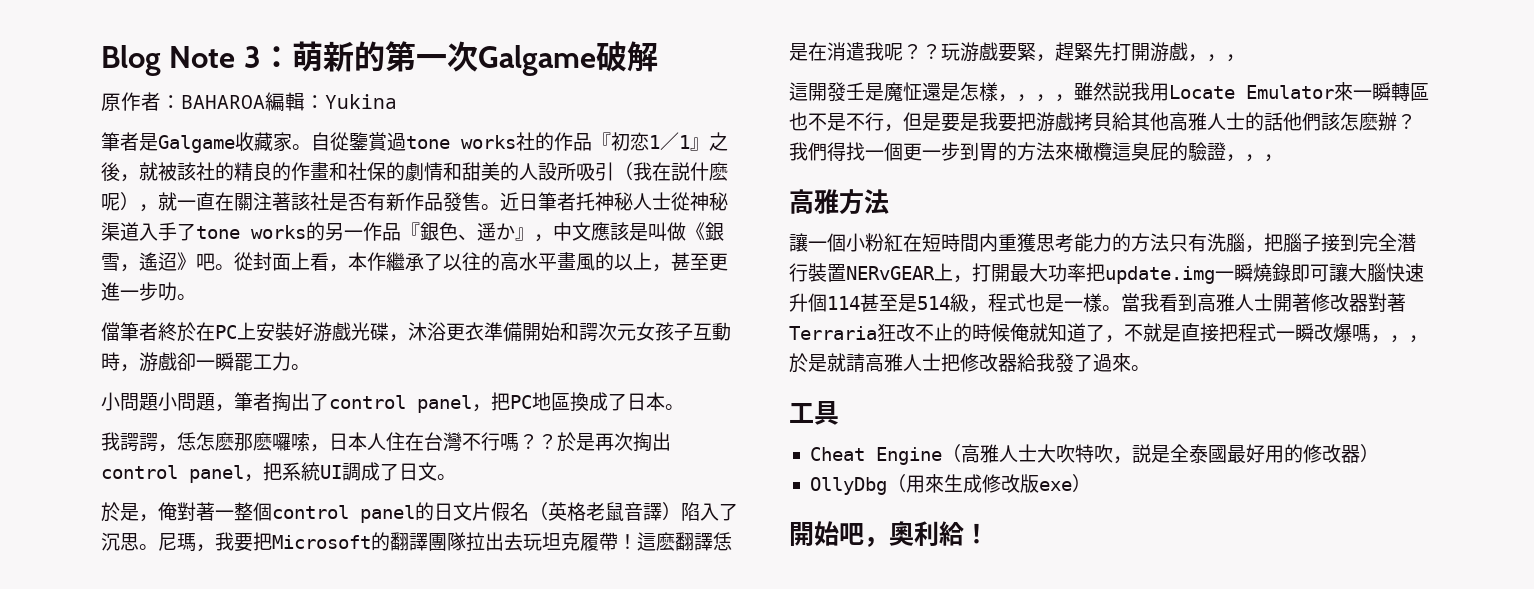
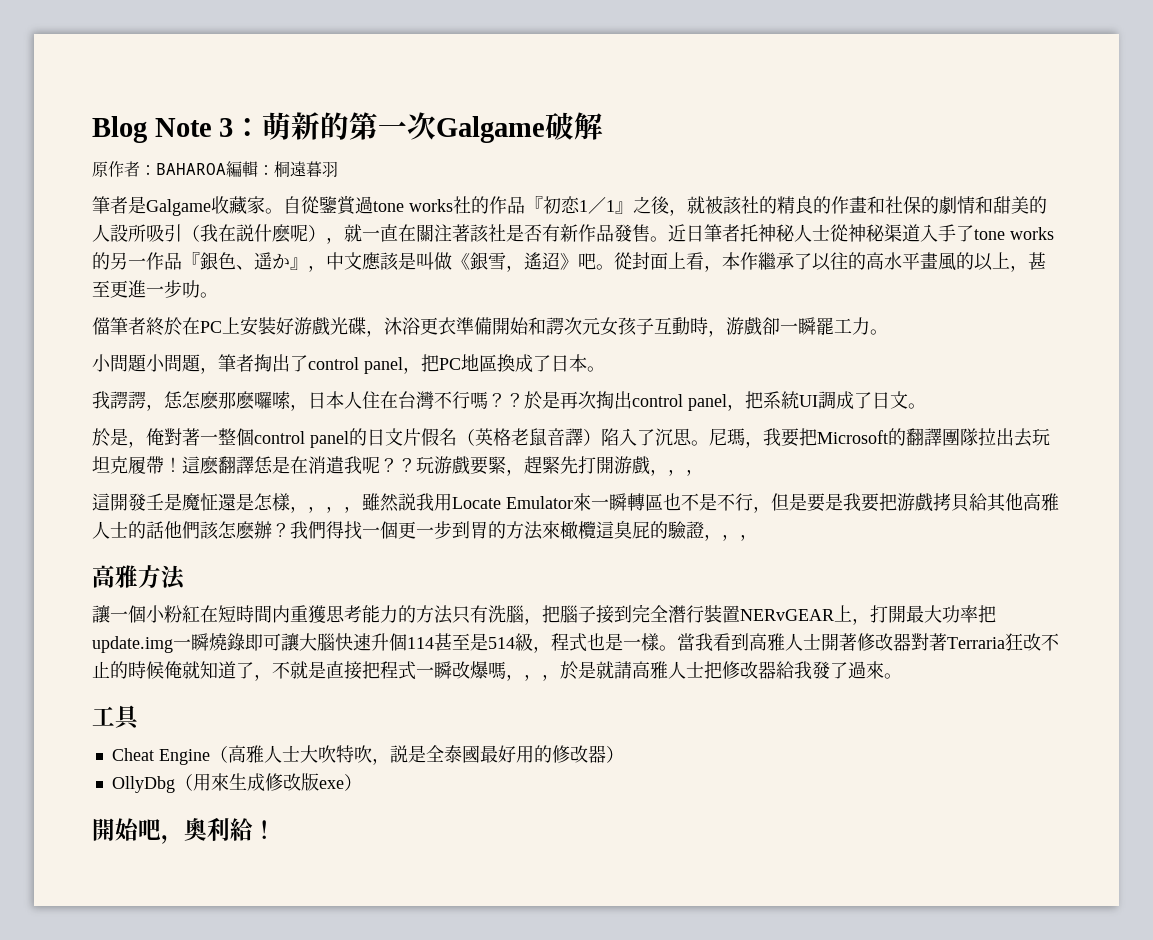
- 原作者：BAHAROA編輯：Yukina
+ 原作者：BAHAROA編輯：桐遠暮羽

